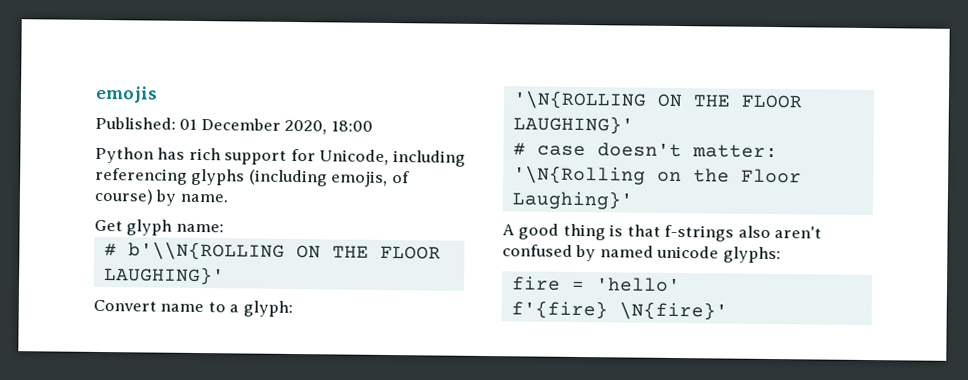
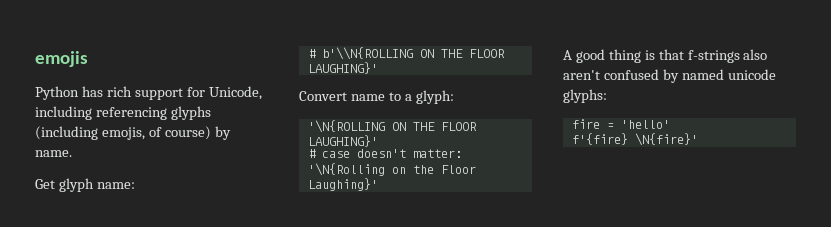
- Published: 01 December 2020, 18:00

